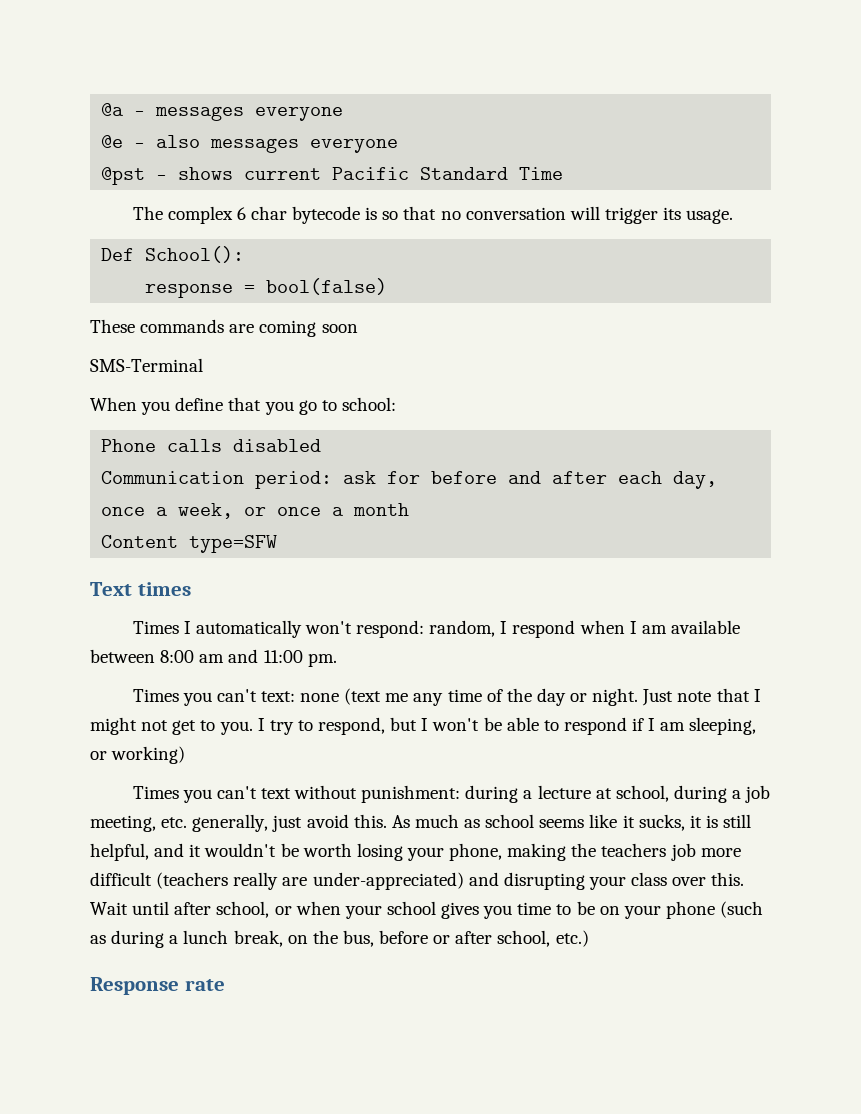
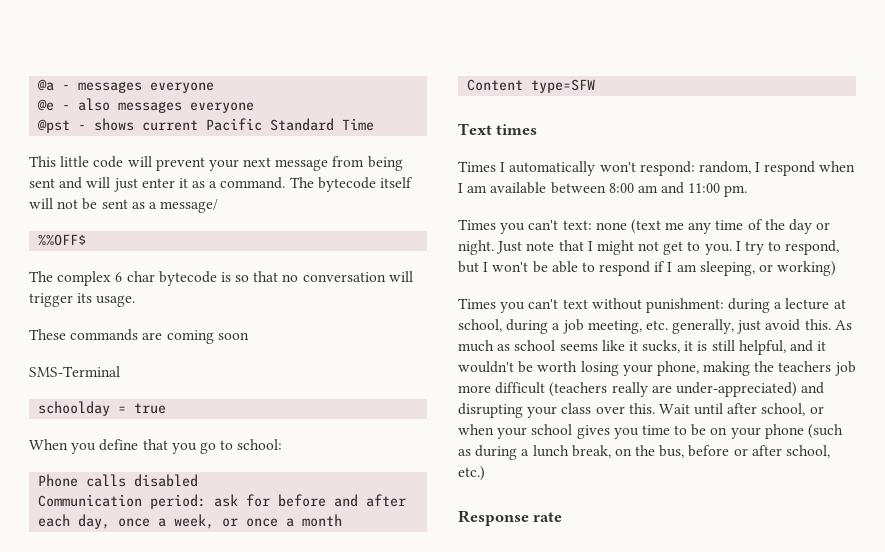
+ This little code will prevent your next message from being sent and will just enter it as a command. The bytecode itself will not be sent as a message/
+ %%OFF$
- Def School():
- response = bool(false)
+ schoolday = true

